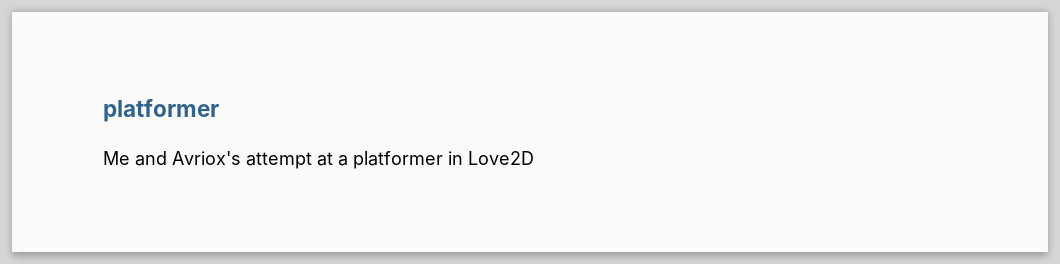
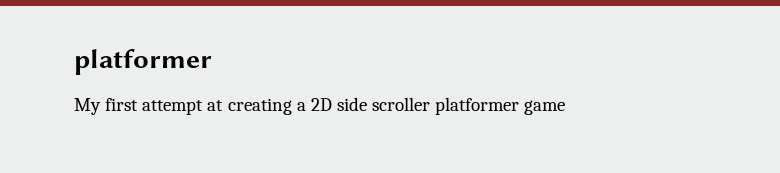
- Me and Avriox's attempt at a platformer in Love2D
+ My first attempt at creating a 2D side scroller platformer game

